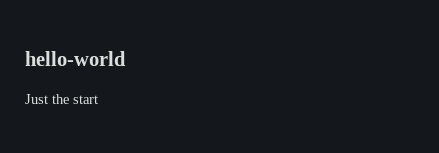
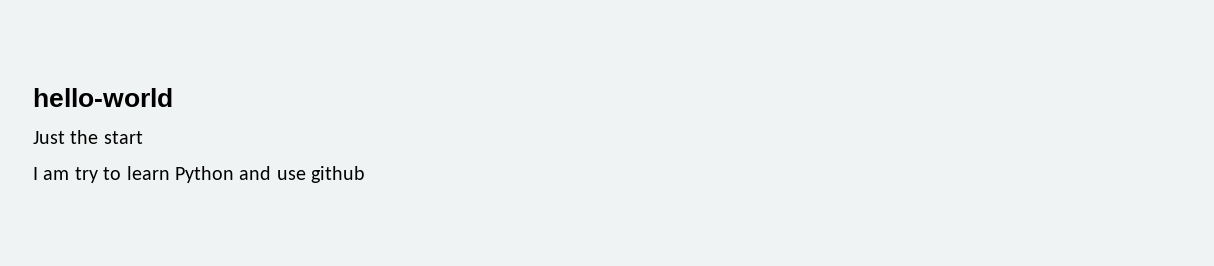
+ I am try to learn Python and use github

